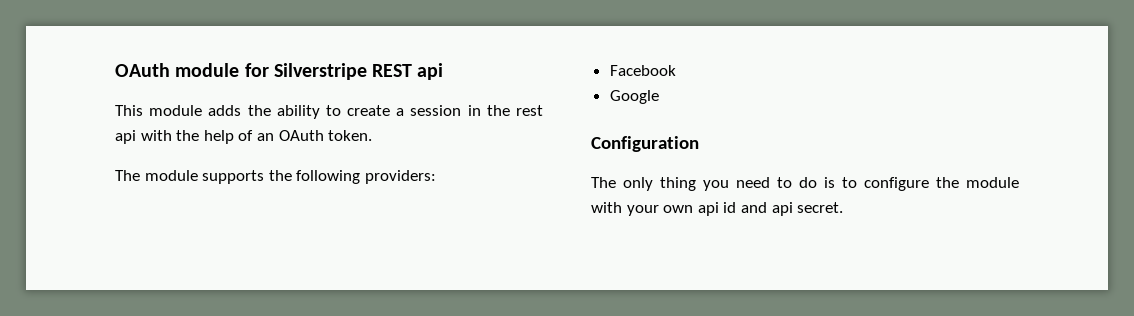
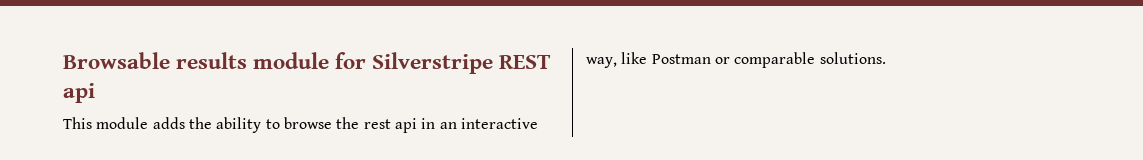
- OAuth module for Silverstripe REST api
+ Browsable results module for Silverstripe REST api
- This module adds the ability to create a session in the rest api with the help of an OAuth token.
- The module supports the following providers:
- Facebook
- Google
- Configuration
- The only thing you need to do is to configure the module with your own api id and api secret.
+ This module adds the ability to browse the rest api in an interactive way, like Postman or comparable solutions.

